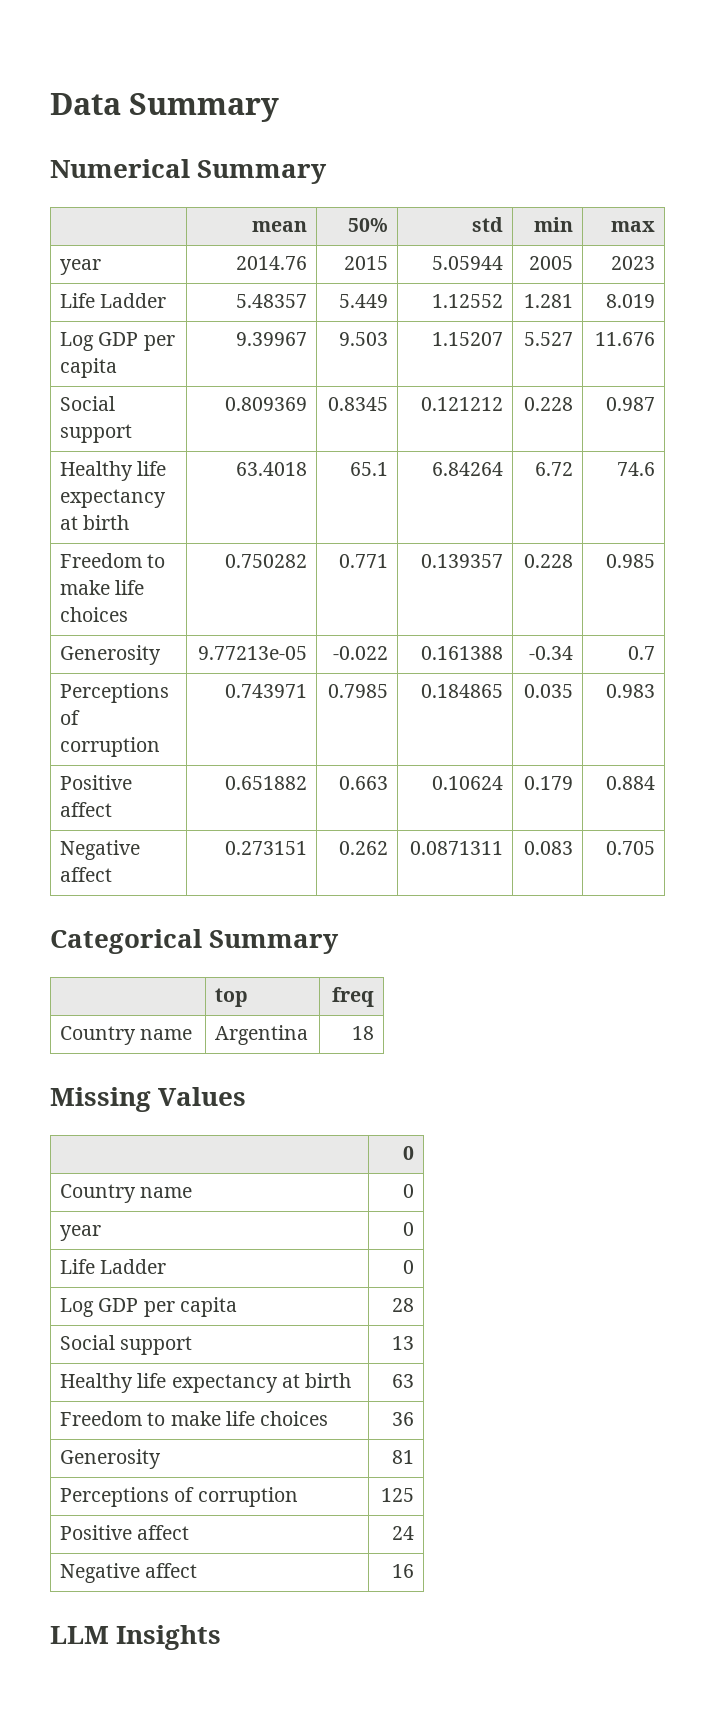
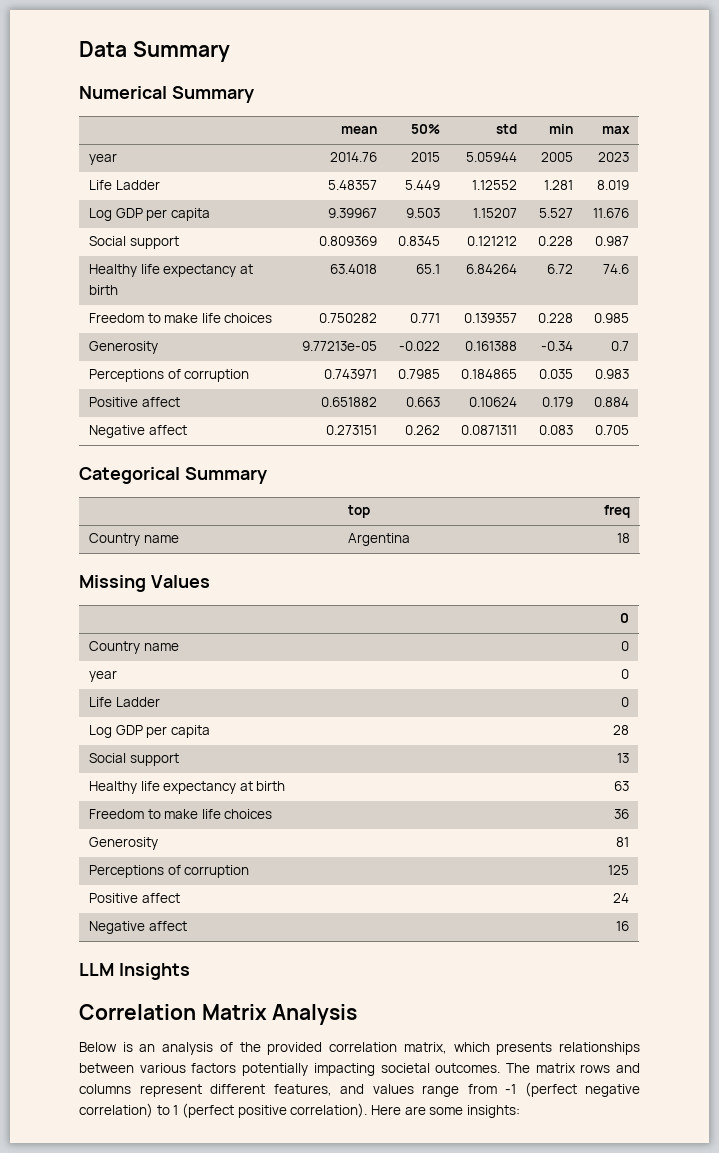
+ Correlation Matrix Analysis
+ Below is an analysis of the provided correlation matrix, which presents relationships between various factors potentially impacting societal outcomes. The matrix rows and columns represent different features, and values range from -1 (perfect negative correlation) to 1 (perfect positive correlation). Here are some insights:

